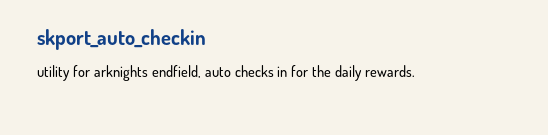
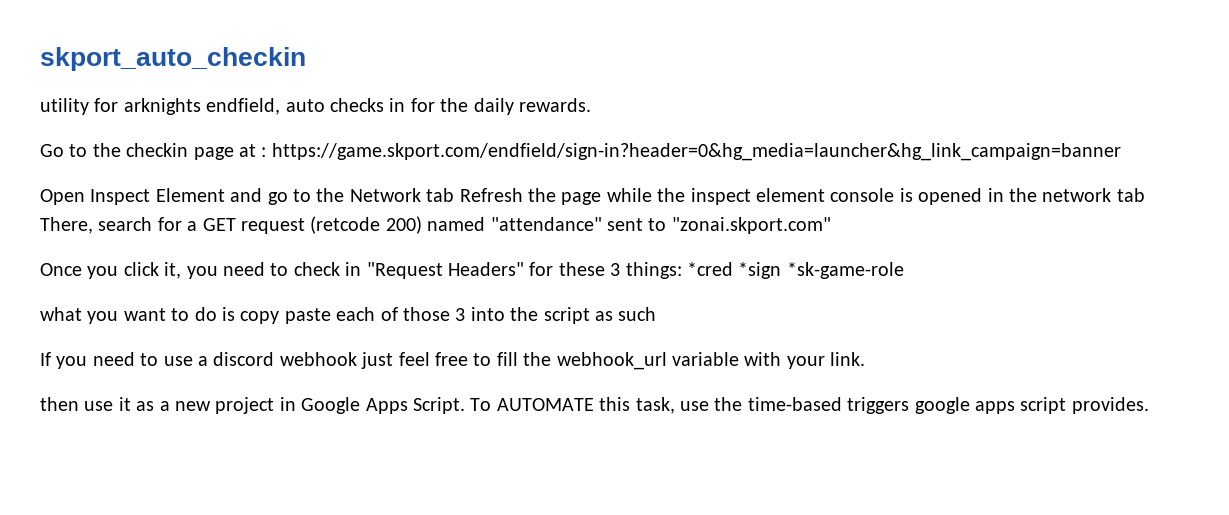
+ Go to the checkin page at : https://game.skport.com/endfield/sign-in?header=0&hg_media=launcher&hg_link_campaign=banner
+ Open Inspect Element and go to the Network tab Refresh the page while the inspect element console is opened in the network tab There, search for a GET request (retcode 200) named "attendance" sent to "zonai.skport.com"
+ Once you click it, you need to check in "Request Headers" for these 3 things: *cred *sign *sk-game-role
+ what you want to do is copy paste each of those 3 into the script as such
+ If you need to use a discord webhook just feel free to fill the webhook_url variable with your link.
+ then use it as a new project in Google Apps Script. To AUTOMATE this task, use the time-based triggers google apps script provides.

